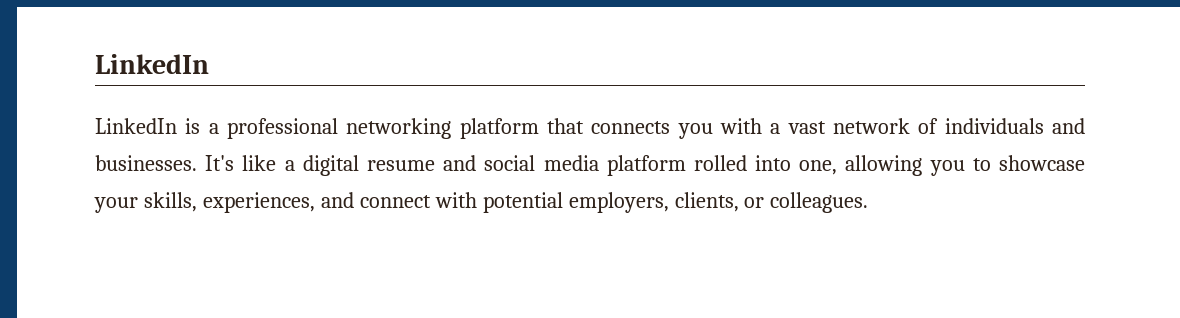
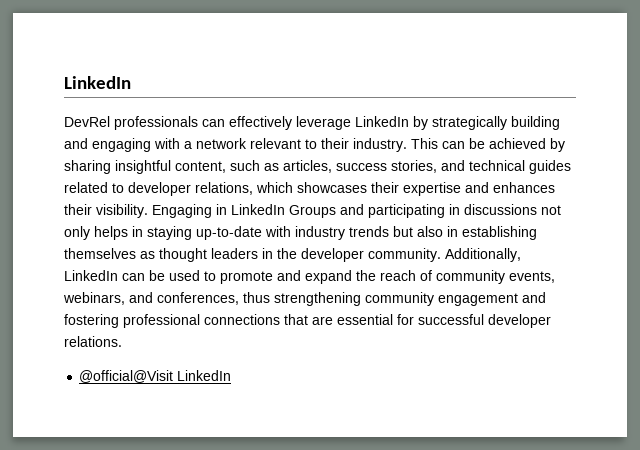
- LinkedIn is a professional networking platform that connects you with a vast network of individuals and businesses. It's like a digital resume and social media platform rolled into one, allowing you to showcase your skills, experiences, and connect with potential employers, clients, or colleagues.
+ DevRel professionals can effectively leverage LinkedIn by strategically building and engaging with a network relevant to their industry. This can be achieved by sharing insightful content, such as articles, success stories, and technical guides related to developer relations, which showcases their expertise and enhances their visibility. Engaging in LinkedIn Groups and participating in discussions not only helps in staying up-to-date with industry trends but also in establishing themselves as thought leaders in the developer community. Additionally, LinkedIn can be used to promote and expand the reach of community events, webinars, and conferences, thus strengthening community engagement and fostering professional connections that are essential for successful developer relations.
+ @official@Visit LinkedIn

